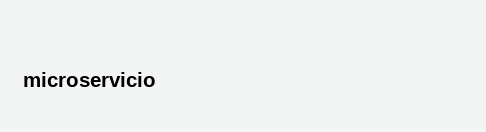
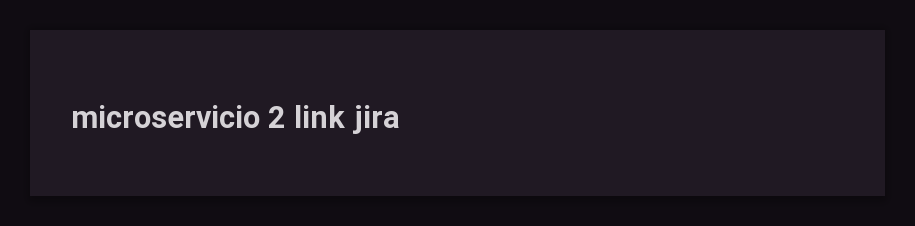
- microservicio
+ microservicio 2 link jira

